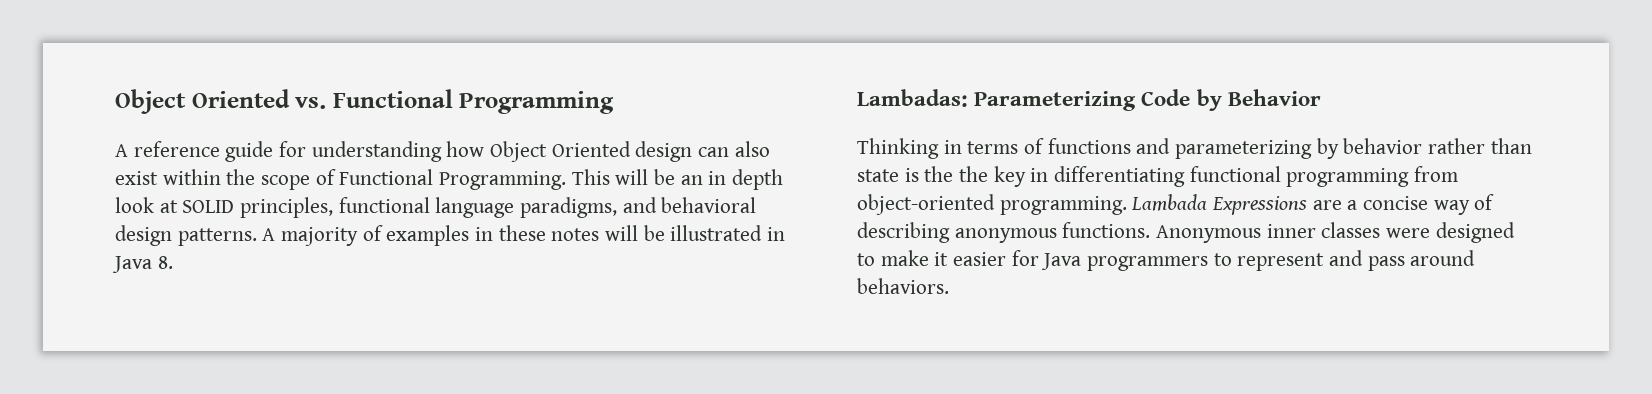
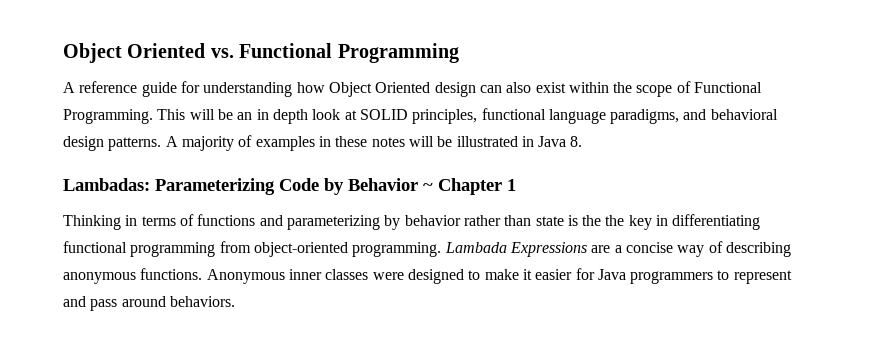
- Lambadas: Parameterizing Code by Behavior
+ Lambadas: Parameterizing Code by Behavior ~ Chapter 1

